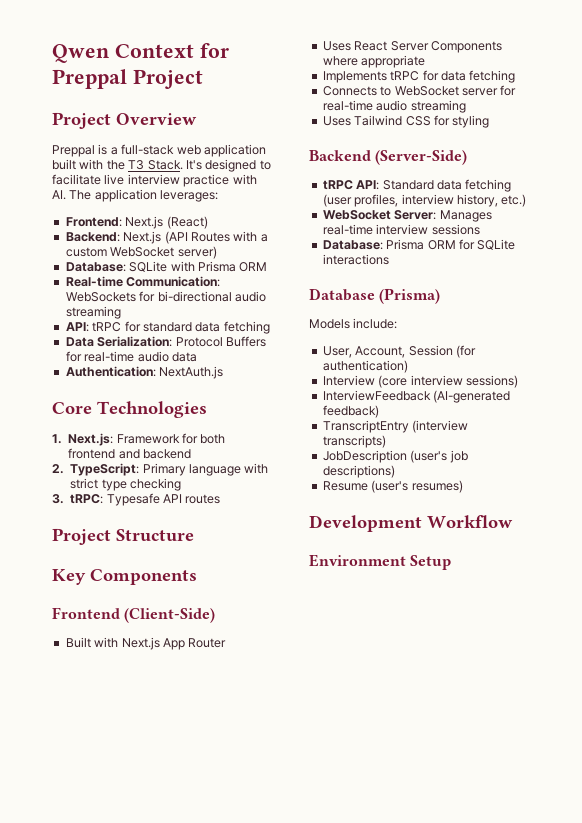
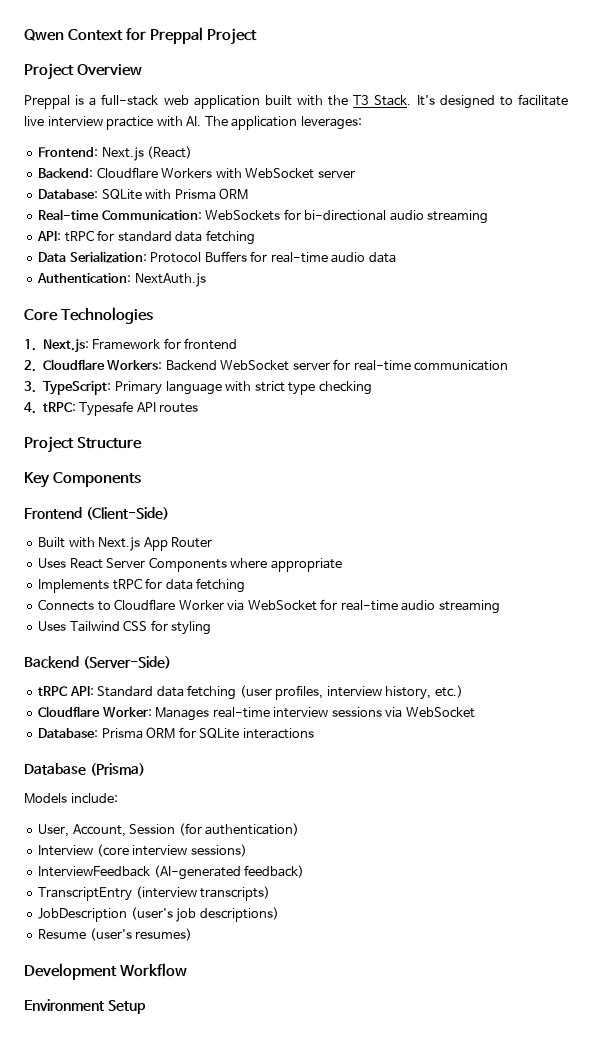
- Backend: Next.js (API Routes with a custom WebSocket server)
+ Backend: Cloudflare Workers with WebSocket server
- 1. Next.js: Framework for both frontend and backend
- 2. TypeScript: Primary language with strict type checking
+ 1. Next.js: Framework for frontend
+ 2. Cloudflare Workers: Backend WebSocket server for real-time communication
+ 3. TypeScript: Primary language with strict type checking
- 3. tRPC: Typesafe API routes
+ 4. tRPC: Typesafe API routes
- Connects to WebSocket server for real-time audio streaming
+ Connects to Cloudflare Worker via WebSocket for real-time audio streaming
- WebSocket Server: Manages real-time interview sessions
+ Cloudflare Worker: Manages real-time interview sessions via WebSocket

